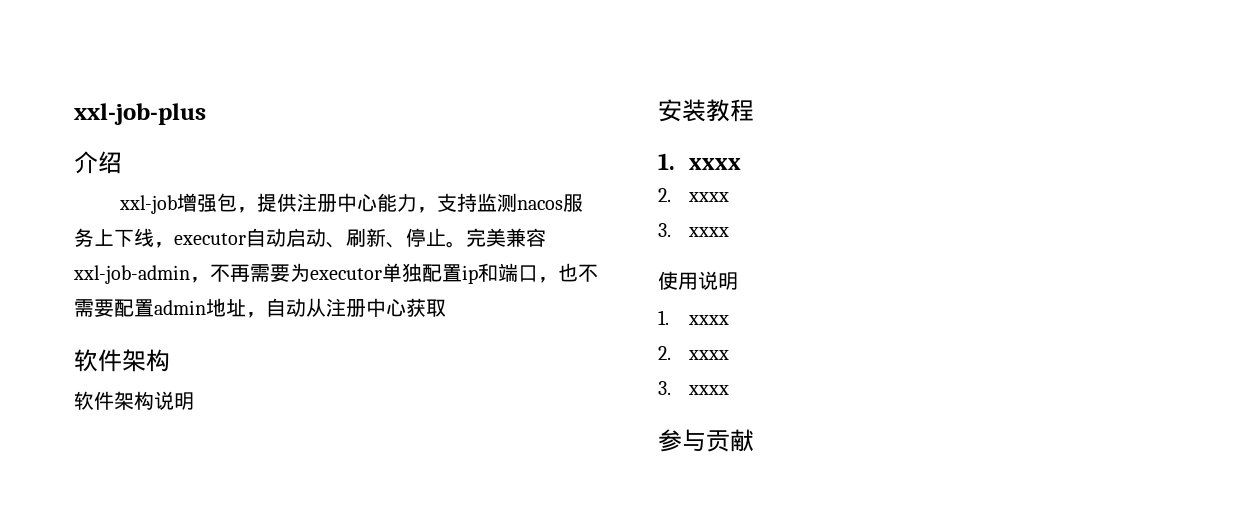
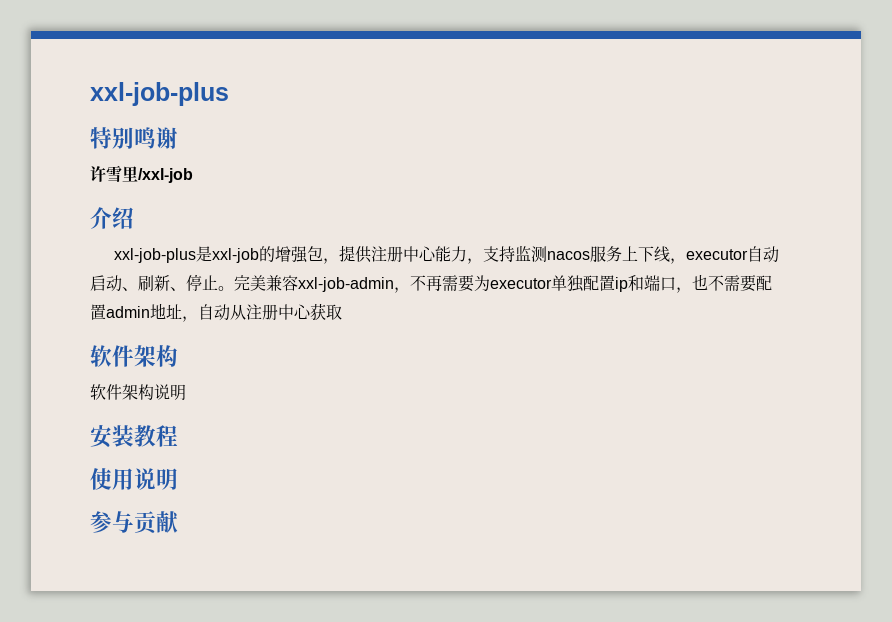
+ 特别鸣谢
+ 许雪里/xxl-job
  介绍
- xxl-job增强包，提供注册中心能力，支持监测nacos服务上下线，executor自动启动、刷新、停止。
+ xxl-job-plus是xxl-job的增强包，提供注册中心能力，支持监测nacos服务上下线，executor自动启动、刷新、停止。
  安装教程
- 1. xxxx
- 2. xxxx
- 3. xxxx
  使用说明
- 1. xxxx
- 2. xxxx
- 3. xxxx

